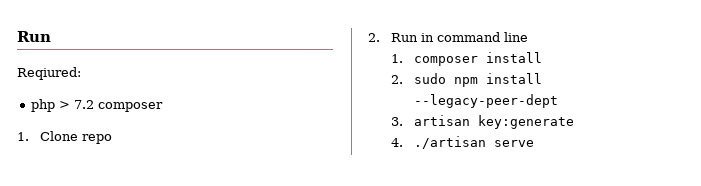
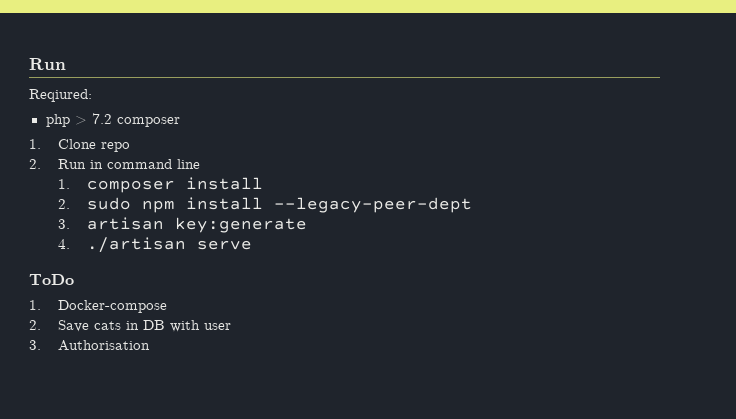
+ ToDo
+ 1. Docker-compose
+ 2. Save cats in DB with user
+ 3. Authorisation

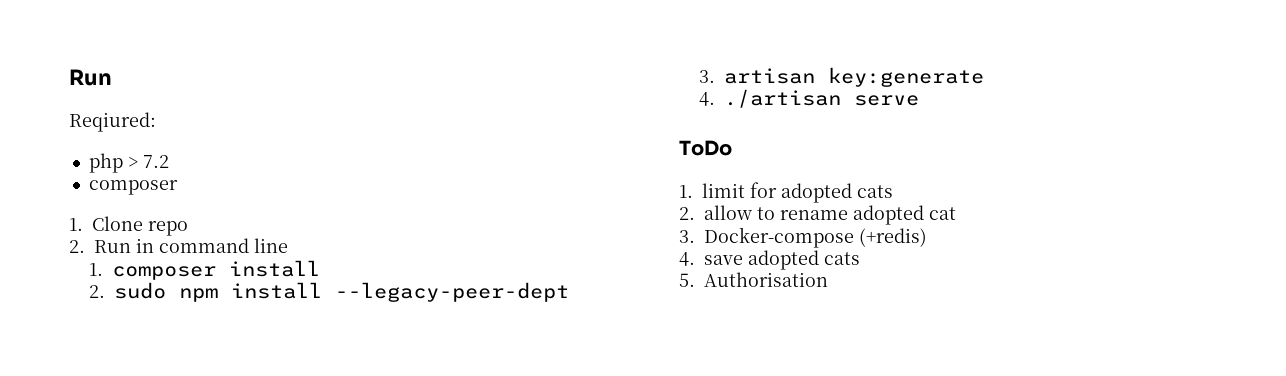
- php > 7.2 composer
+ php > 7.2
+ composer
- 1. Docker-compose
- 2. Save cats in DB with user
- 3. Authorisation
+ 1. limit for adopted cats
+ 2. allow to rename adopted cat
+ 3. Docker-compose (+redis)
+ 4. save adopted cats
+ 5. Authorisation

